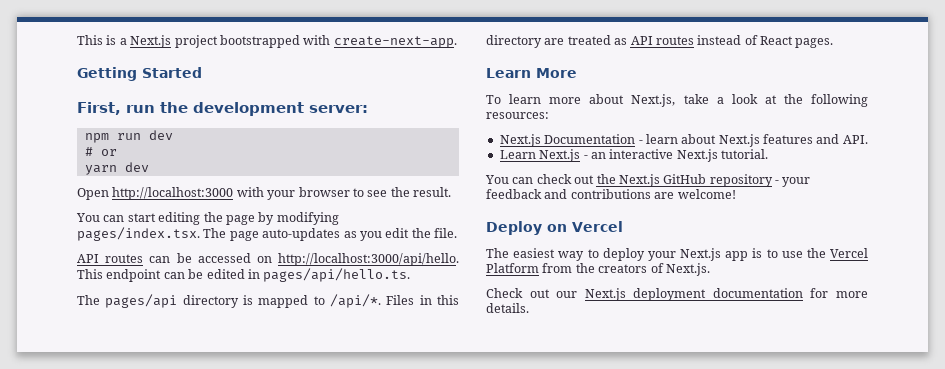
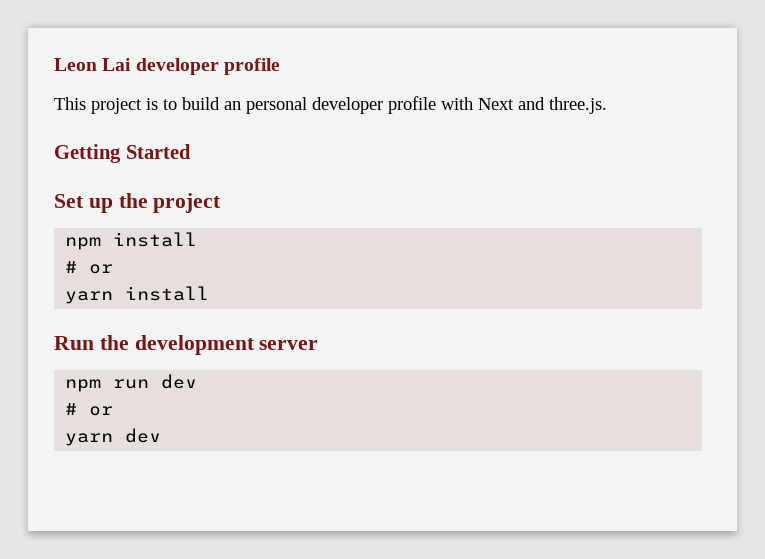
- This is a Next.js project bootstrapped with create-next-app.
+ Leon Lai developer profile
+ This project is to build an personal developer profile with Next and three.js.
  Getting Started
- First, run the development server:
+ Set up the project
+ npm install
+ # or
+ yarn install
+ Run the development server
- Open http://localhost:3000 with your browser to see the result.
- You can start editing the page by modifying pages/index.tsx. The page auto-updates as you edit the file.
- API routes can be accessed on http://localhost:3000/api/hello. This endpoint can be edited in pages/api/hello.ts.
- The pages/api directory is mapped to /api/*. Files in this directory are treated as API routes instead of React pages.
- Learn More
- To learn more about Next.js, take a look at the following resources:
- Next.js Documentation - learn about Next.js features and API.
- Learn Next.js - an interactive Next.js tutorial.
- You can check out the Next.js GitHub repository - your feedback and contributions are welcome!
- Deploy on Vercel
- The easiest way to deploy your Next.js app is to use the Vercel Platform from the creators of Next.js.
- Check out our Next.js deployment documentation for more details.

